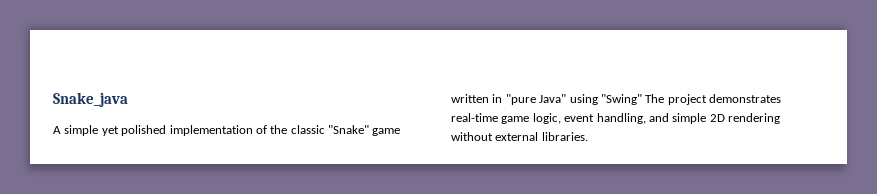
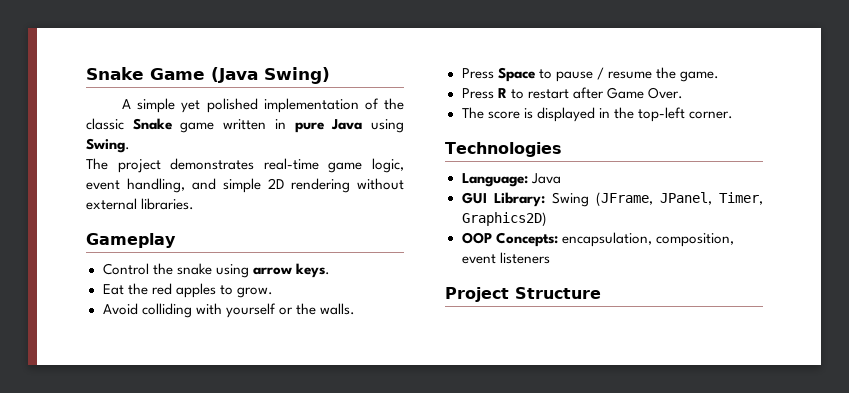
- Snake_java
+ Snake Game (Java Swing)
- A simple yet polished implementation of the classic "Snake" game written in "pure Java" using "Swing" The project demonstrates real-time game logic, event handling, and simple 2D rendering without external libraries.
+ A simple yet polished implementation of the classic Snake game written in pure Java using Swing.
+ The project demonstrates real-time game logic, event handling, and simple 2D rendering without external libraries.
+ Gameplay
+ Control the snake using arrow keys.
+ Eat the red apples to grow.
+ Avoid colliding with yourself or the walls.
+ Press Space to pause / resume the game.
+ Press R to restart after Game Over.
+ The score is displayed in the top-left corner.
+ Technologies
+ Language: Java
+ GUI Library: Swing (JFrame, JPanel, Timer, Graphics2D)
+ OOP Concepts: encapsulation, composition, event listeners
+ Project Structure

